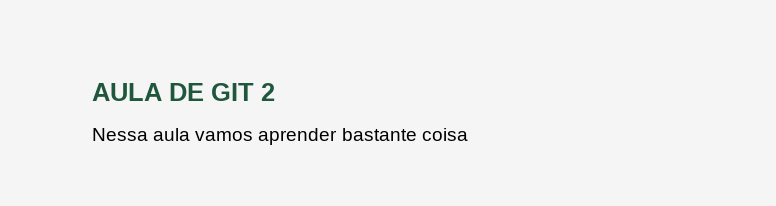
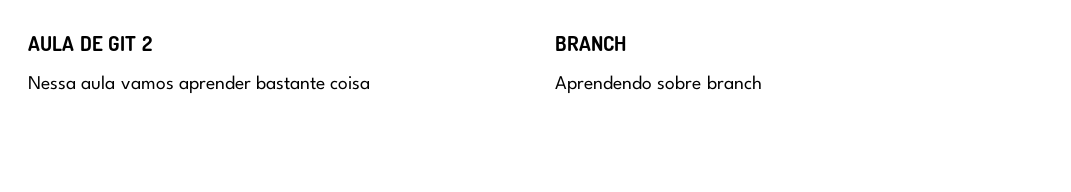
+ BRANCH
+ Aprendendo sobre branch

